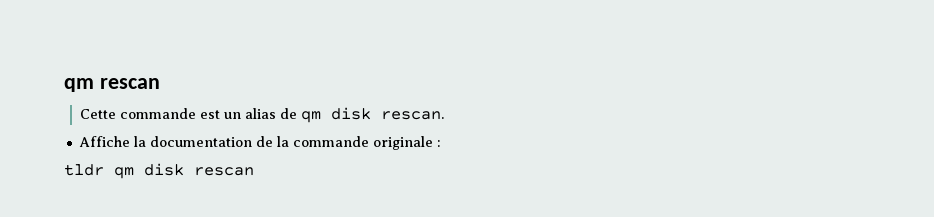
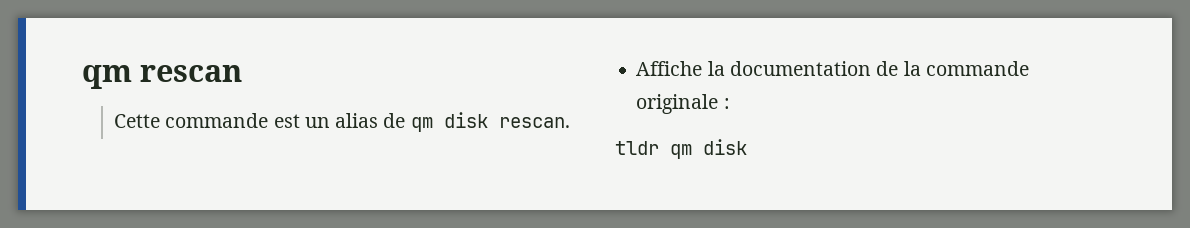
- tldr qm disk rescan
+ tldr qm disk

